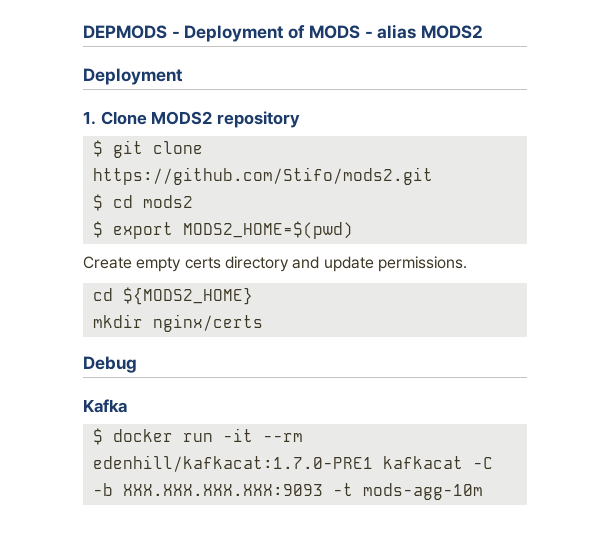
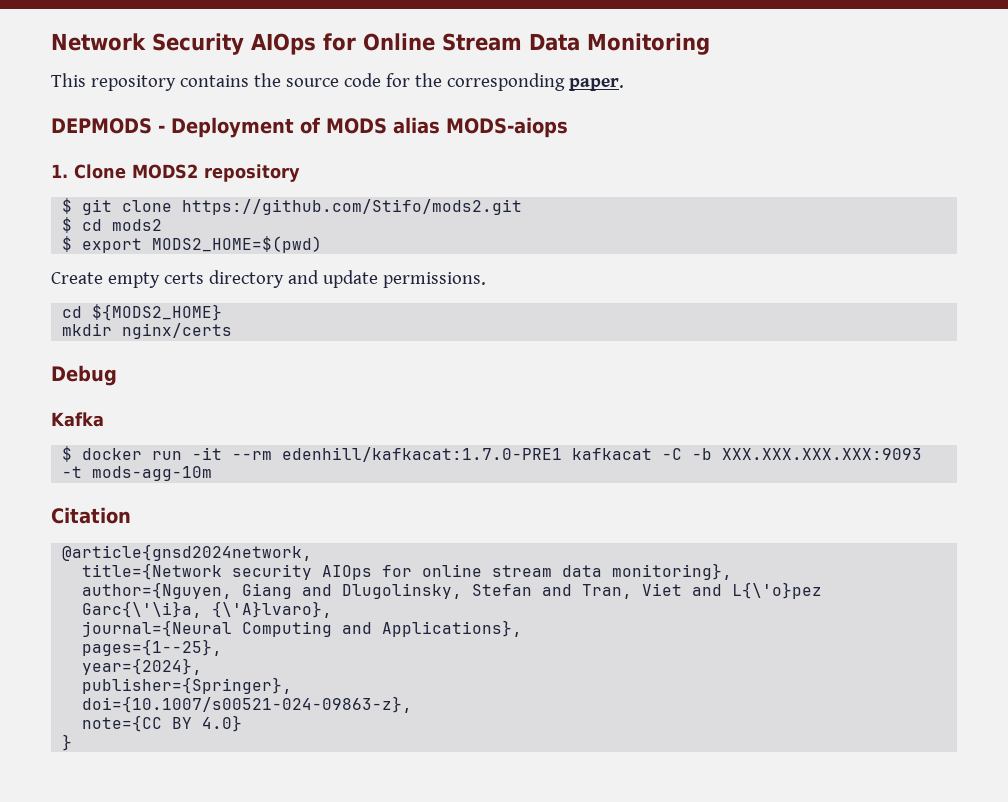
+ Network Security AIOps for Online Stream Data Monitoring
+ This repository contains the source code for the corresponding paper.
- DEPMODS - Deployment of MODS - alias MODS2
- Deployment
+ DEPMODS - Deployment of MODS alias MODS-aiops
+ Citation
+ @article{gnsd2024network,
+ title={Network security AIOps for online stream data monitoring},
+ author={Nguyen, Giang and Dlugolinsky, Stefan and Tran, Viet and L{\'o}pez Garc{\'\i}a, {\'A}lvaro},
+ journal={Neural Computing and Applications},
+ pages={1--25},
+ year={2024},
+ publisher={Springer},
+ doi={10.1007/s00521-024-09863-z},
+ note={CC BY 4.0}
+ }

